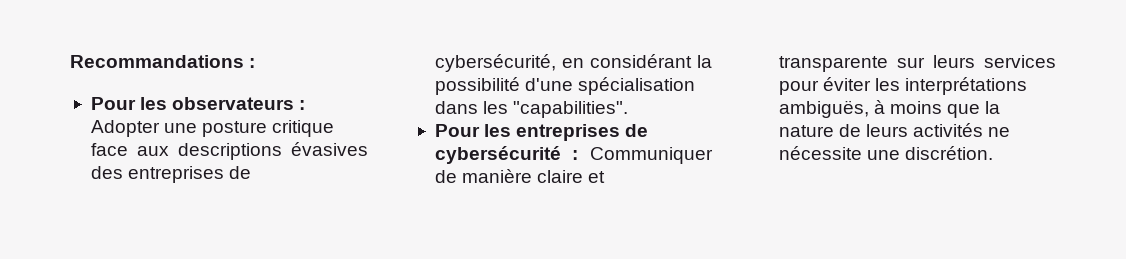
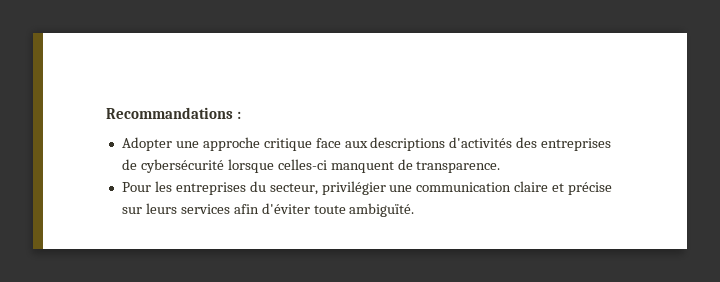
- Pour les observateurs : Adopter une posture critique face aux descriptions évasives des entreprises de cybersécurité, en considérant la possibilité d'une spécialisation dans les "capabilities".
- Pour les entreprises de cybersécurité : Communiquer de manière claire et transparente sur leurs services pour éviter les interprétations ambiguës, à moins que la nature de leurs activités ne nécessite une discrétion.
+ Adopter une approche critique face aux descriptions d'activités des entreprises de cybersécurité lorsque celles-ci manquent de transparence.
+ Pour les entreprises du secteur, privilégier une communication claire et précise sur leurs services afin d'éviter toute ambiguïté.

